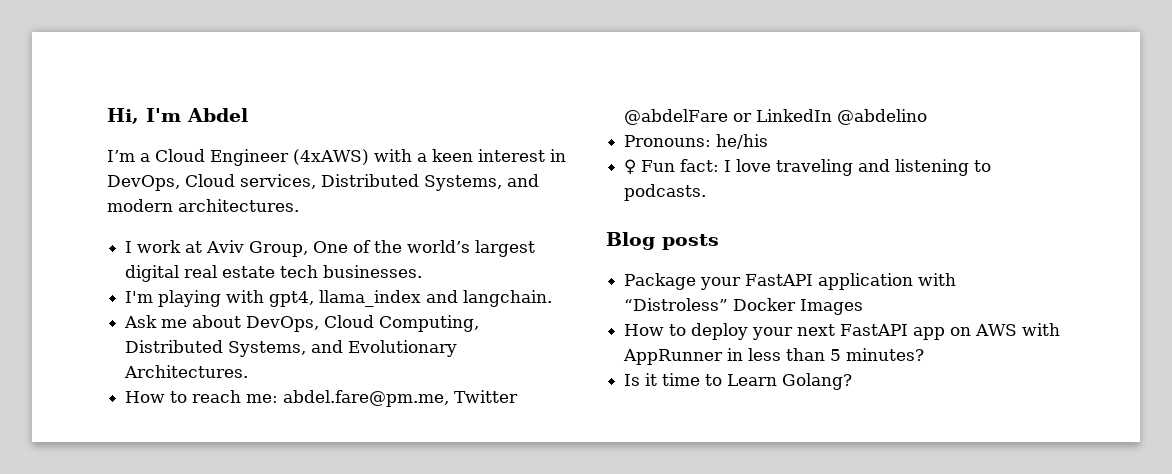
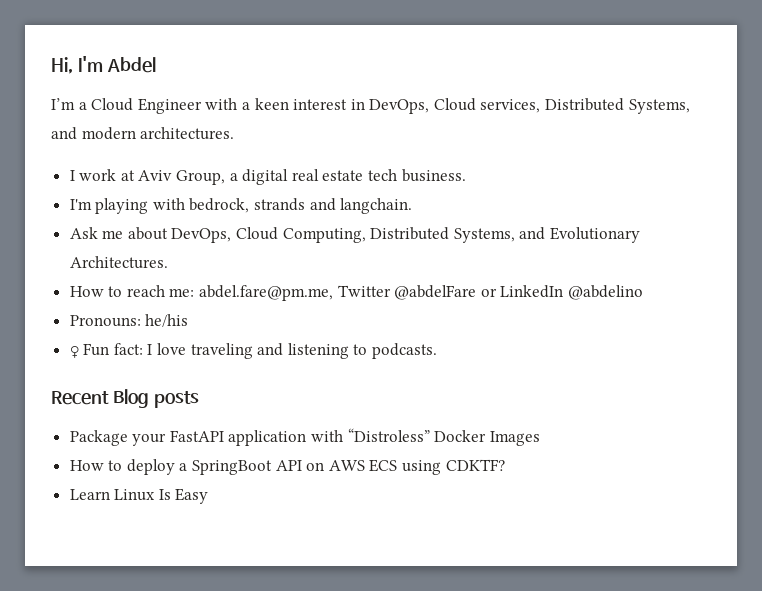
- I’m a Cloud Engineer (4xAWS) with a keen interest in DevOps, Cloud services, Distributed Systems, and modern architectures.
+ I’m a Cloud Engineer with a keen interest in DevOps, Cloud services, Distributed Systems, and modern architectures.
- I work at Aviv Group, One of the world’s largest digital real estate tech businesses.
+ I work at Aviv Group, a digital real estate tech business.
- I'm playing with gpt4, llama_index and langchain.
+ I'm playing with bedrock, strands and langchain.
- Blog posts
+ Recent Blog posts
- How to deploy your next FastAPI app on AWS with AppRunner in less than 5 minutes?
- Is it time to Learn Golang?
+ How to deploy a SpringBoot API on AWS ECS using CDKTF?
+ Learn Linux Is Easy

